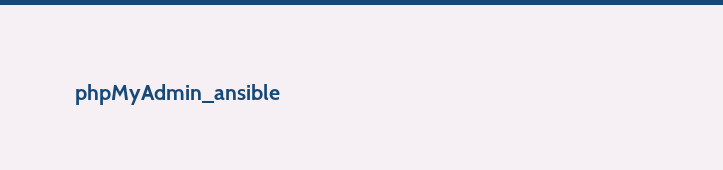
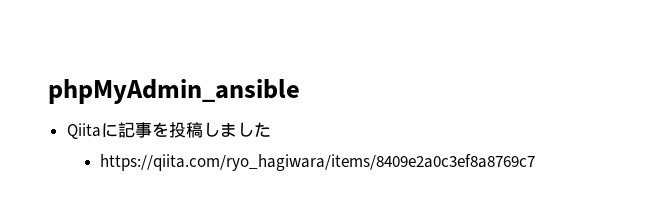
+ Qiitaに記事を投稿しました
+ https://qiita.com/ryo_hagiwara/items/8409e2a0c3ef8a8769c7

